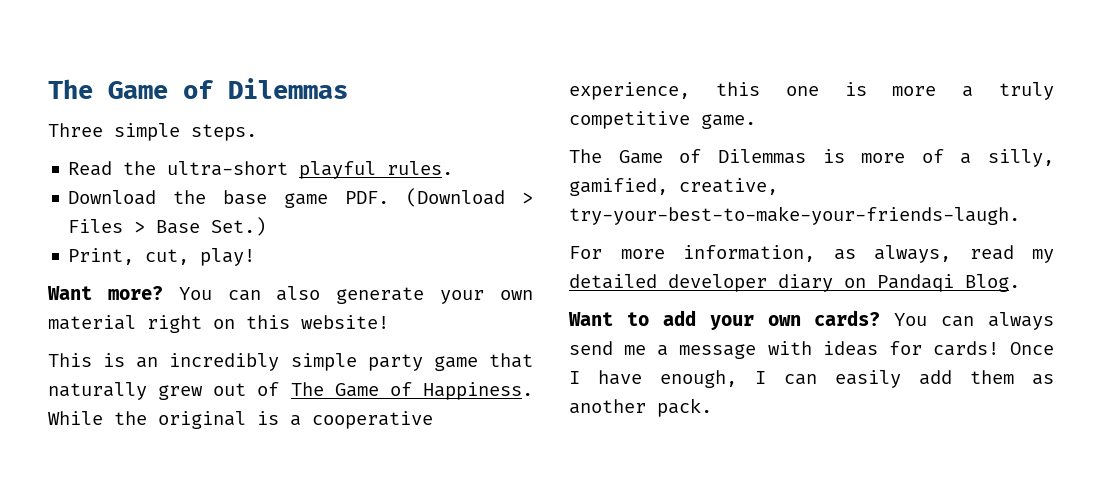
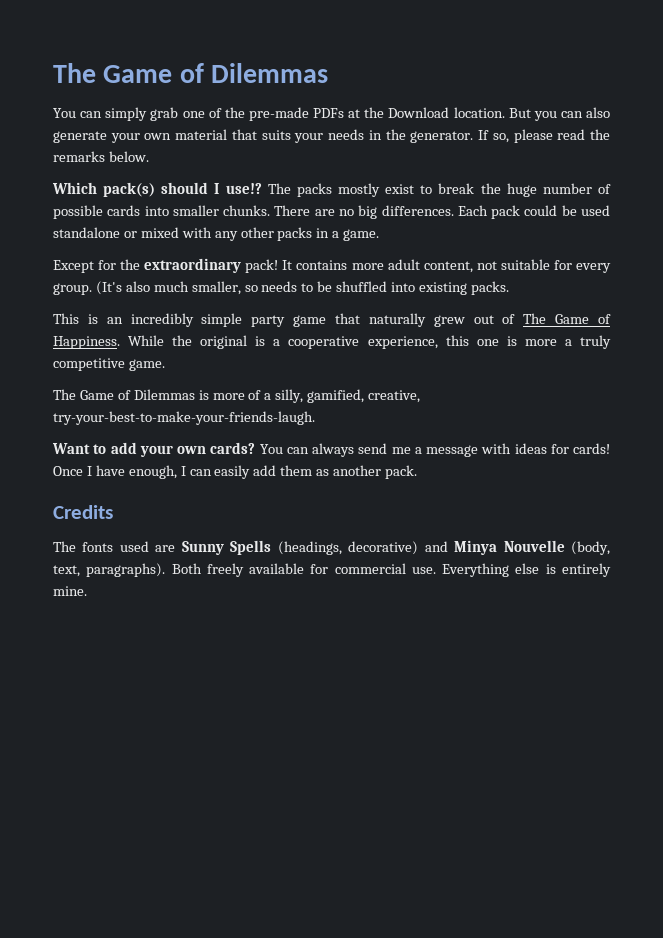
- Three simple steps.
- Read the ultra-short playful rules.
- Download the base game PDF. (Download > Files > Base Set.)
- Print, cut, play!
- Want more? You can also generate your own material right on this website!
+ You can simply grab one of the pre-made PDFs at the Download location. But you can also generate your own material that suits your needs in the generator. If so, please read the remarks below.
+ Which pack(s) should I use!? The packs mostly exist to break the huge number of possible cards into smaller chunks. There are no big differences. Each pack could be used standalone or mixed with any other packs in a game.
+ Except for the extraordinary pack! It contains more adult content, not suitable for every group. (It's also much smaller, so needs to be shuffled into existing packs.
- For more information, as always, read my detailed developer diary on Pandaqi Blog.
+ Credits
+ The fonts used are Sunny Spells (headings, decorative) and Minya Nouvelle (body, text, paragraphs). Both freely available for commercial use. Everything else is entirely mine.

